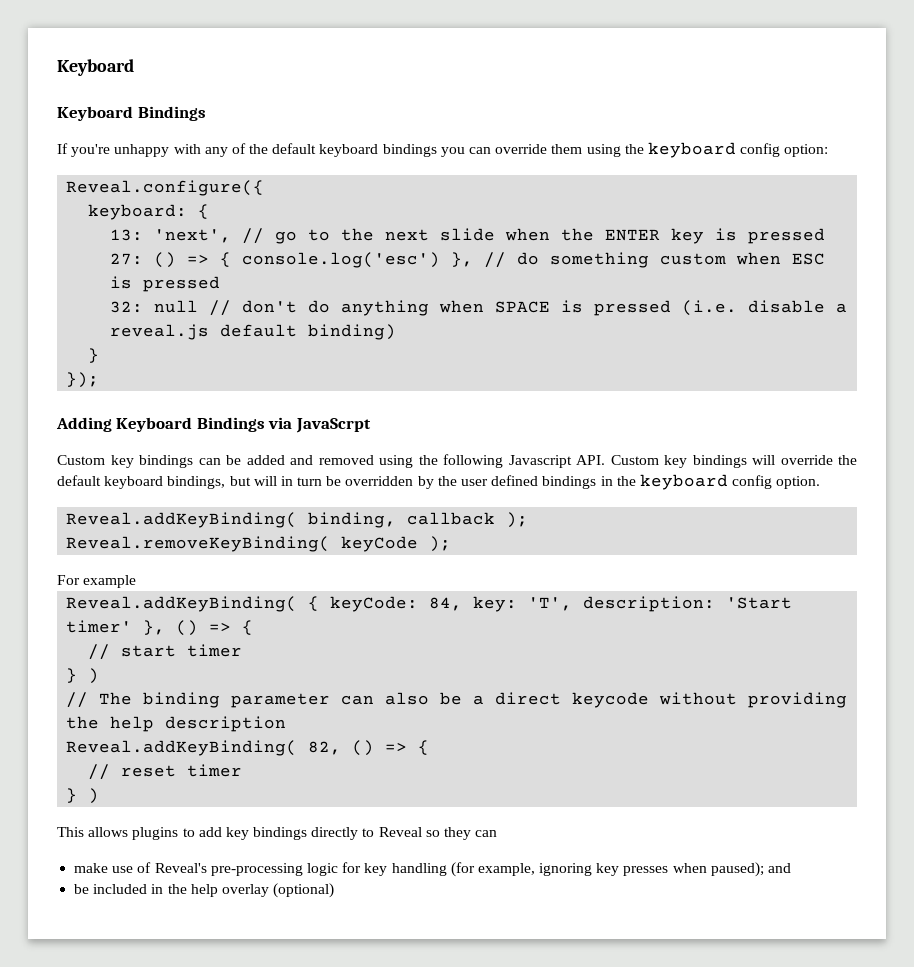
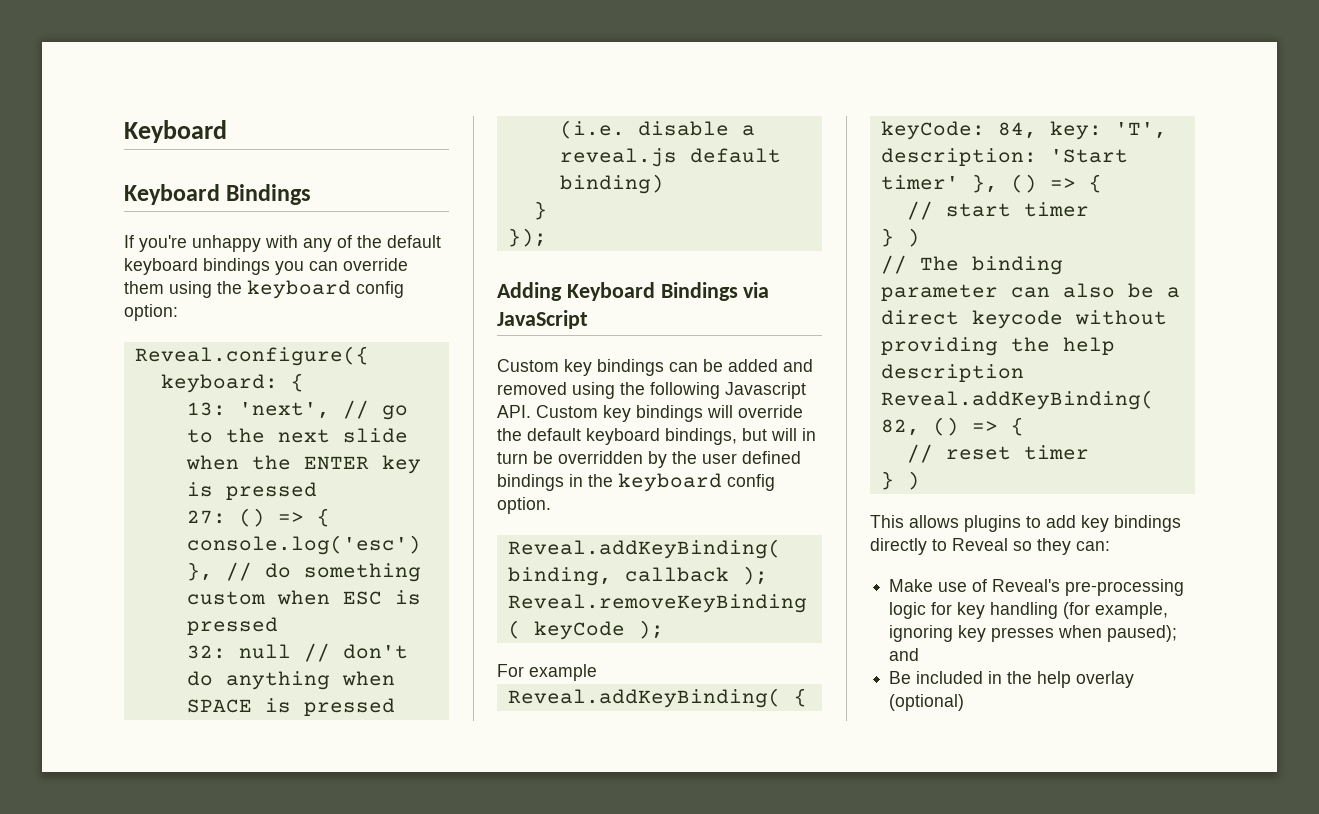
- Adding Keyboard Bindings via JavaScrpt
+ Adding Keyboard Bindings via JavaScript
- This allows plugins to add key bindings directly to Reveal so they can
- make use of Reveal's pre-processing logic for key handling (for example, ignoring key presses when paused); and
+ This allows plugins to add key bindings directly to Reveal so they can:
+ Make use of Reveal's pre-processing logic for key handling (for example, ignoring key presses when paused); and
- be included in the help overlay (optional)
+ Be included in the help overlay (optional)

